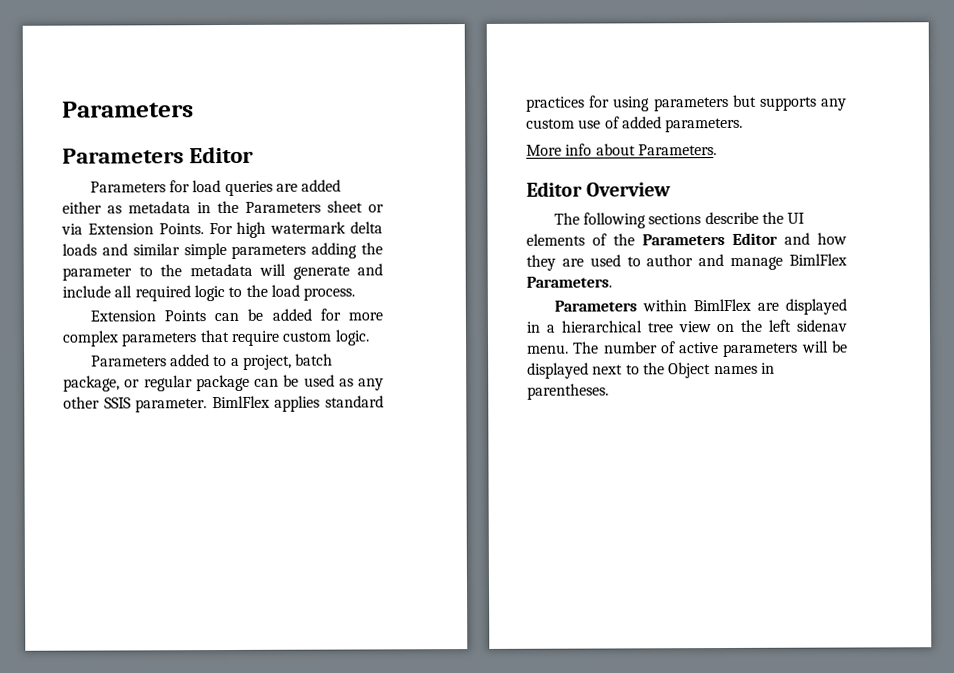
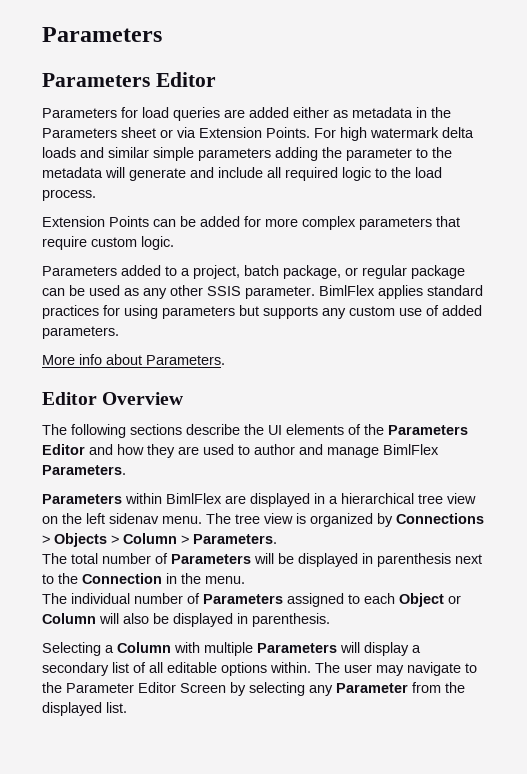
- The number of active parameters will be displayed next to the Object names in parentheses.
+ The tree view is organized by Connections > Objects > Column > Parameters.
+ The total number of Parameters will be displayed in parenthesis next to the Connection in the menu.
+ The individual number of Parameters assigned to each Object or Column will also be displayed in parenthesis.
+ Selecting a Column with multiple Parameters will display a secondary list of all editable options within. The user may navigate to the Parameter Editor Screen by selecting any Parameter from the displayed list.

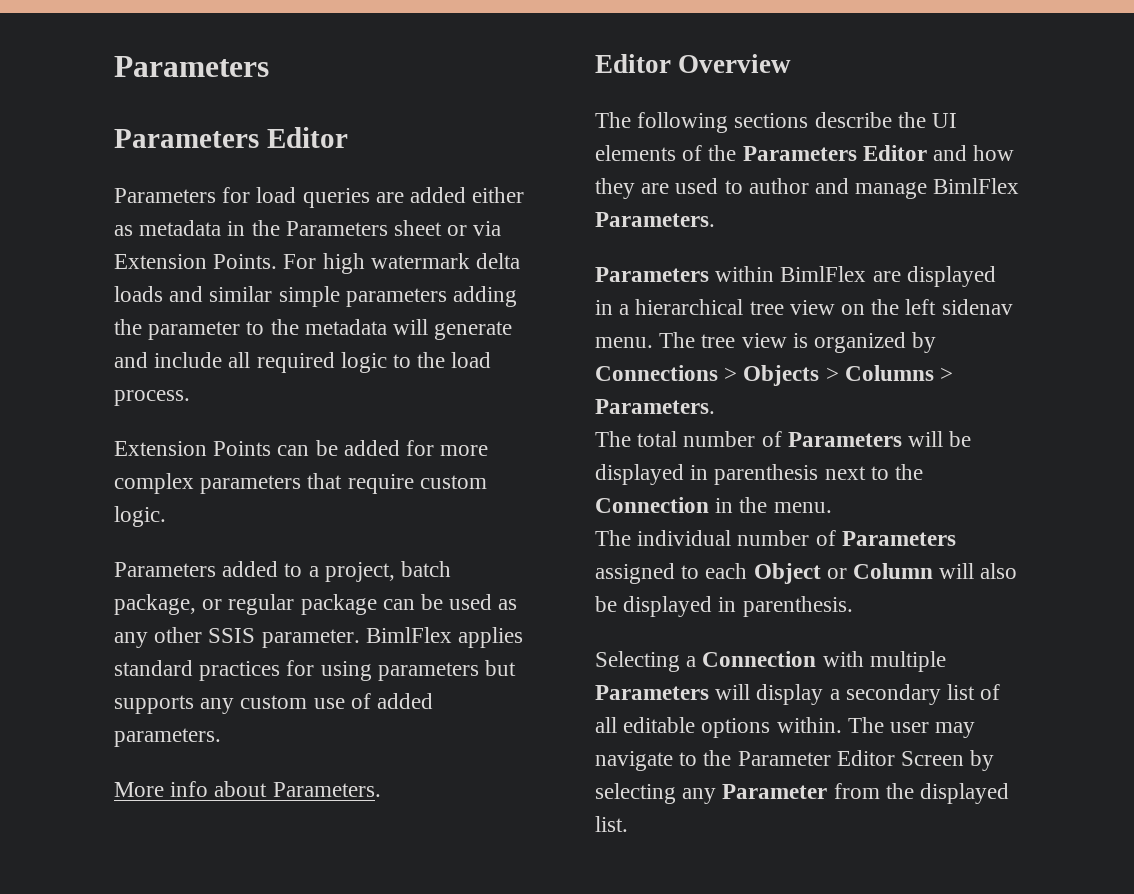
- The tree view is organized by Connections > Objects > Column > Parameters.
+ The tree view is organized by Connections > Objects > Columns > Parameters.
- Selecting a Column with multiple Parameters will display a secondary list of all editable options within.
+ Selecting a Connection with multiple Parameters will display a secondary list of all editable options within.

